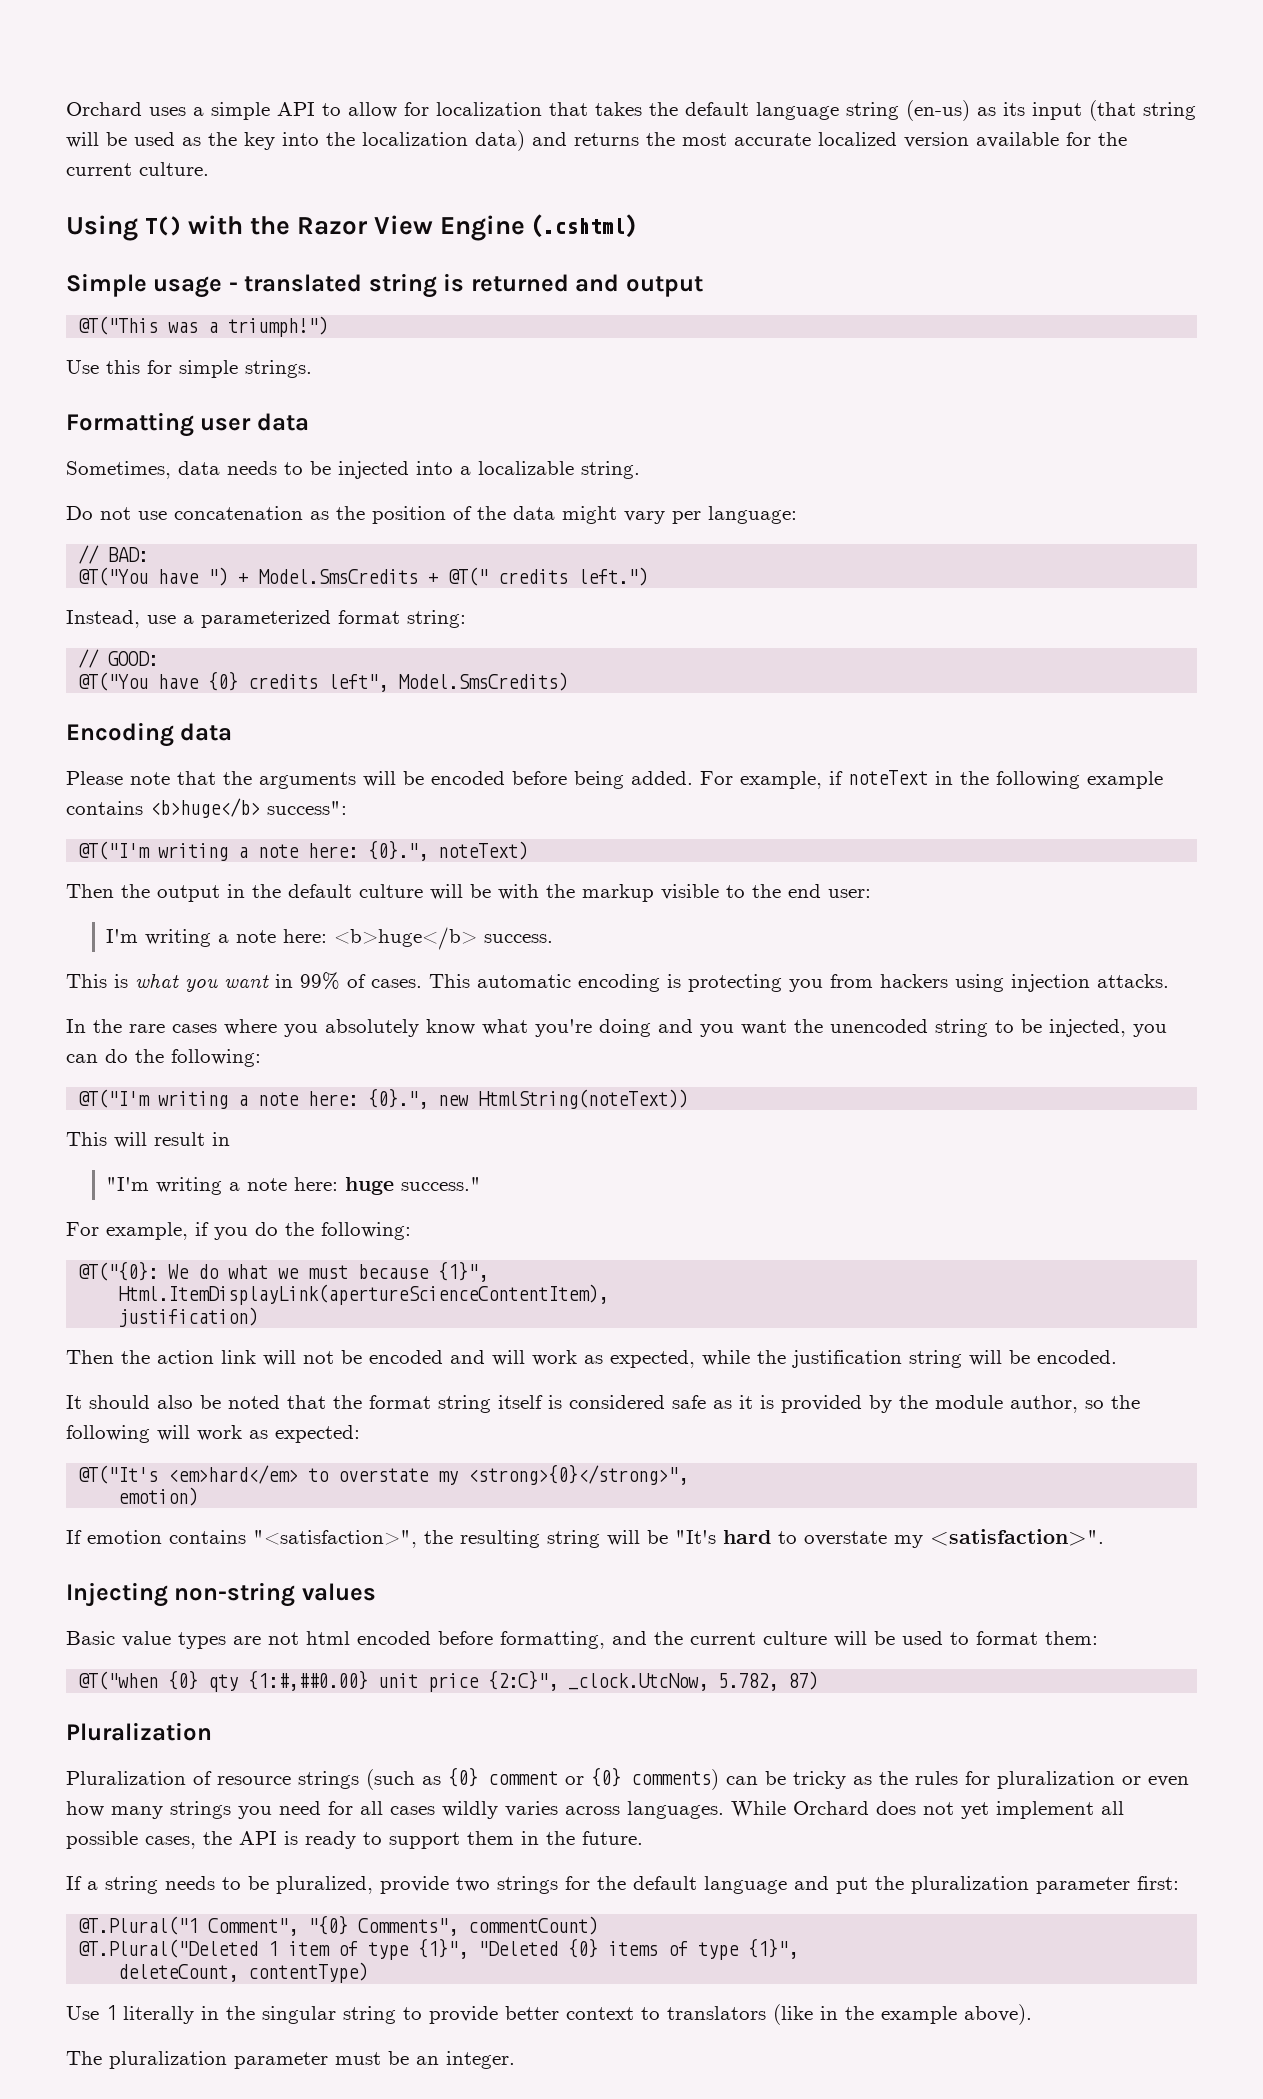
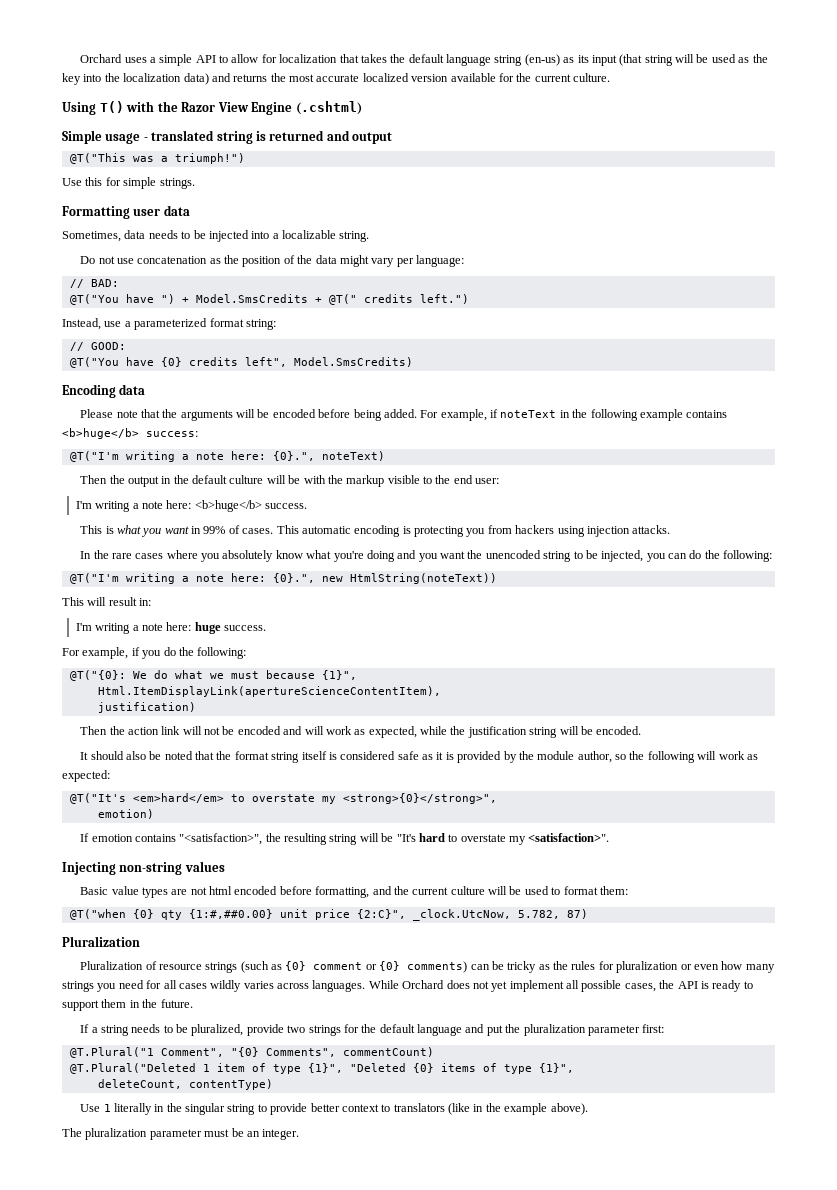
- For example, if noteText in the following example contains <b>huge</b> success":
+ For example, if noteText in the following example contains <b>huge</b> success:
- This will result in
- "I'm writing a note here: huge success."
+ This will result in:
+ I'm writing a note here: huge success.

